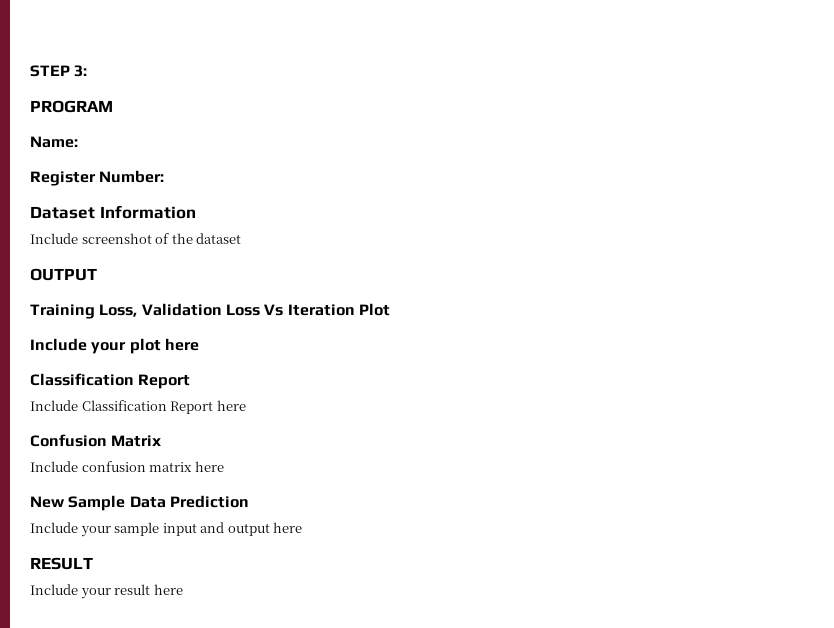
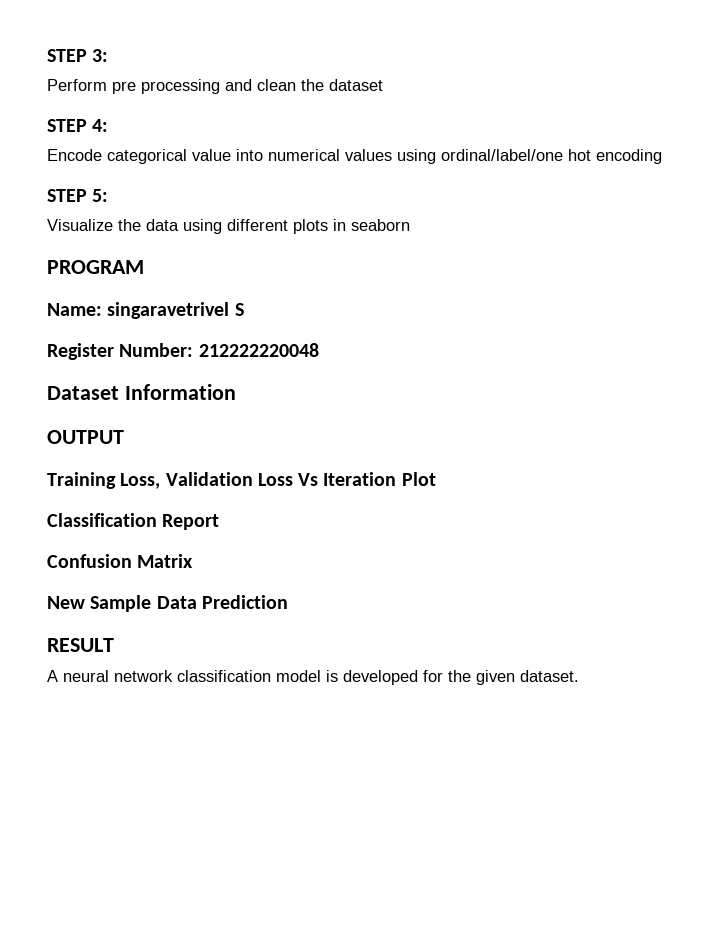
+ Perform pre processing and clean the dataset
+ STEP 4:
+ Encode categorical value into numerical values using ordinal/label/one hot encoding
+ STEP 5:
+ Visualize the data using different plots in seaborn
- Name:
+ Name: singaravetrivel S
- Register Number:
+ Register Number: 212222220048
- Include screenshot of the dataset
- Include your plot here
  Classification Report
- Include Classification Report here
  Confusion Matrix
- Include confusion matrix here
  New Sample Data Prediction
- Include your sample input and output here
  RESULT
- Include your result here
+ A neural network classification model is developed for the given dataset.

